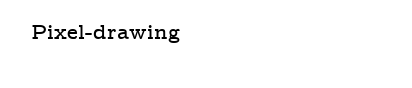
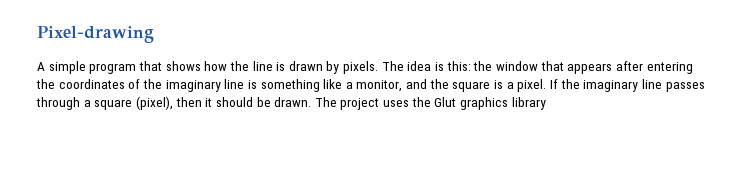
+ A simple program that shows how the line is drawn by pixels. The idea is this: the window that appears after entering the coordinates of the imaginary line is something like a monitor, and the square is a pixel. If the imaginary line passes through a square (pixel), then it should be drawn. The project uses the Glut graphics library

